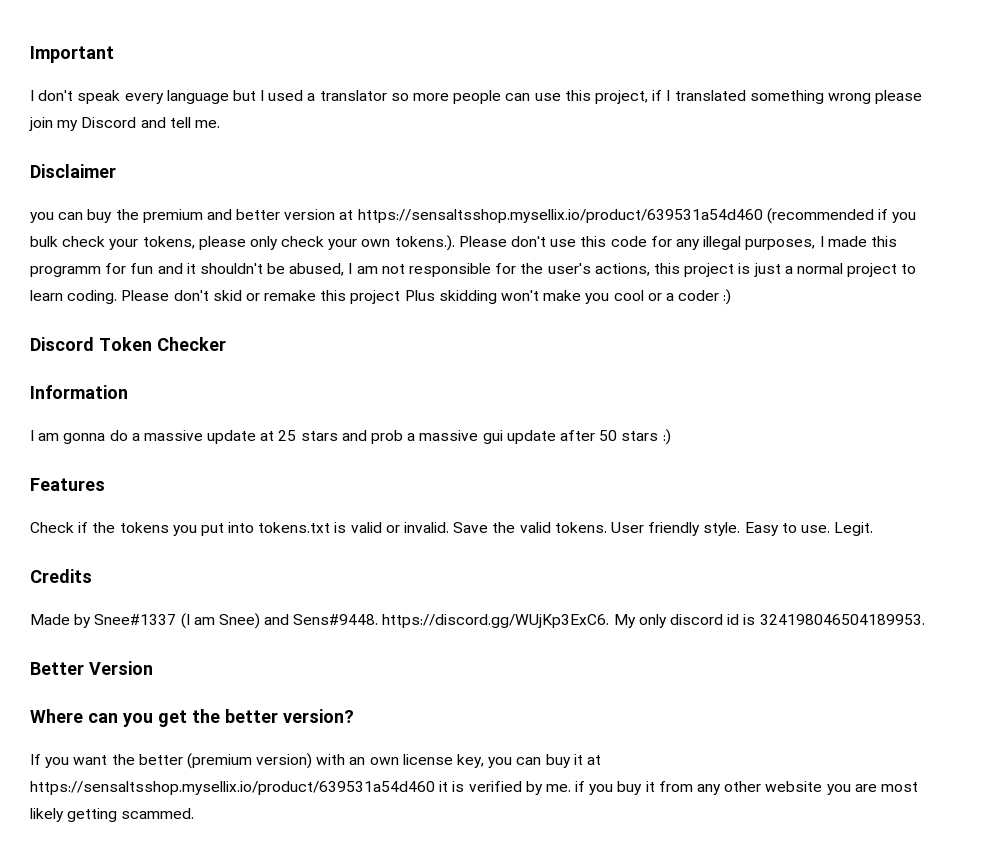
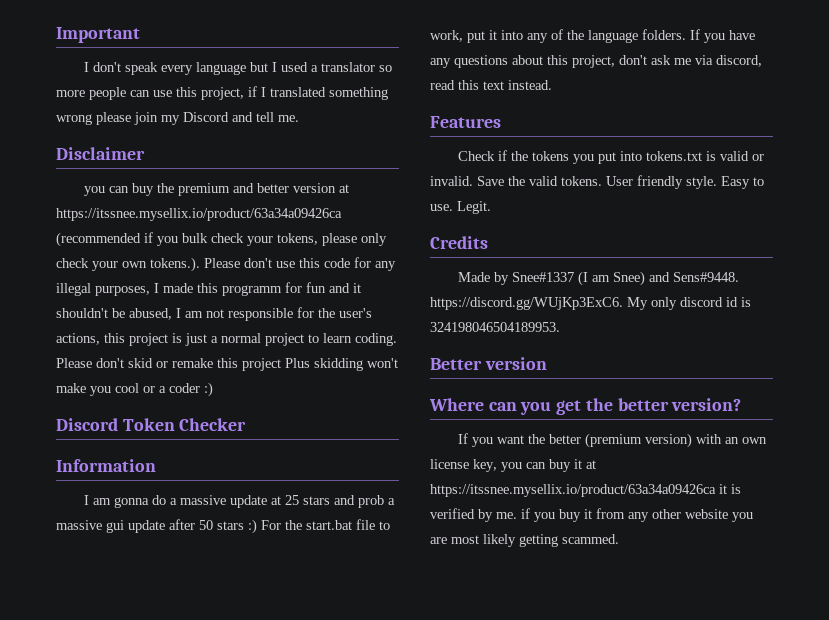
- you can buy the premium and better version at https://sensaltsshop.mysellix.io/product/639531a54d460 (recommended if you bulk check your tokens, please only check your own tokens.). Please don't use this code for any illegal purposes, I made this programm for fun and it shouldn't be abused, I am not responsible for the user's actions, this project is just a normal project to learn coding.
+ you can buy the premium and better version at https://itssnee.mysellix.io/product/63a34a09426ca (recommended if you bulk check your tokens, please only check your own tokens.). Please don't use this code for any illegal purposes, I made this programm for fun and it shouldn't be abused, I am not responsible for the user's actions, this project is just a normal project to learn coding.
- I am gonna do a massive update at 25 stars and prob a massive gui update after 50 stars :)
+ I am gonna do a massive update at 25 stars and prob a massive gui update after 50 stars :) For the start.bat file to work, put it into any of the language folders. If you have any questions about this project, don't ask me via discord, read this text instead.
- Better Version
+ Better version
- If you want the better (premium version) with an own license key, you can buy it at https://sensaltsshop.mysellix.io/product/639531a54d460 it is verified by me. if you buy it from any other website you are most likely getting scammed.
+ If you want the better (premium version) with an own license key, you can buy it at https://itssnee.mysellix.io/product/63a34a09426ca it is verified by me. if you buy it from any other website you are most likely getting scammed.

